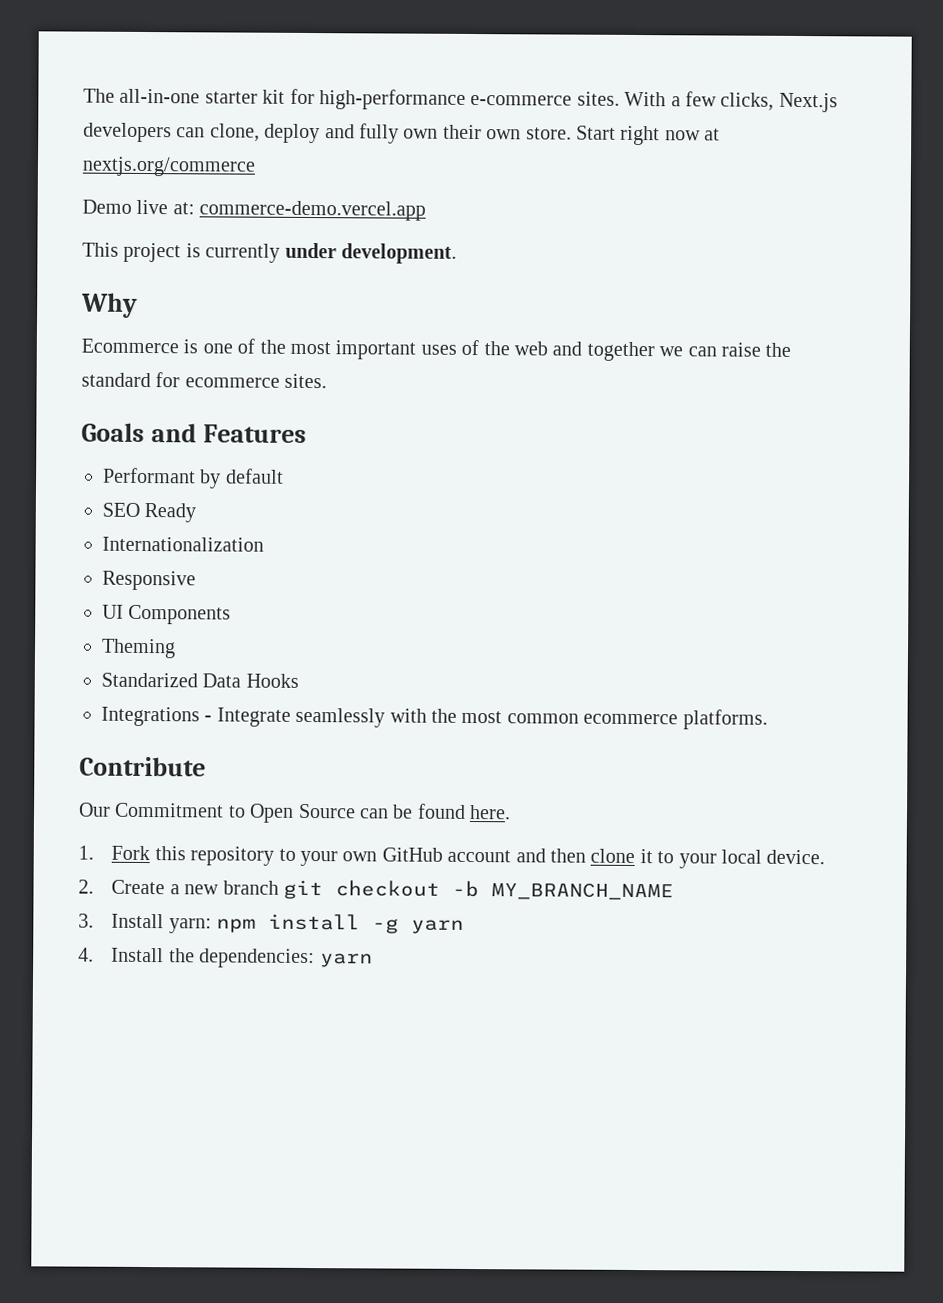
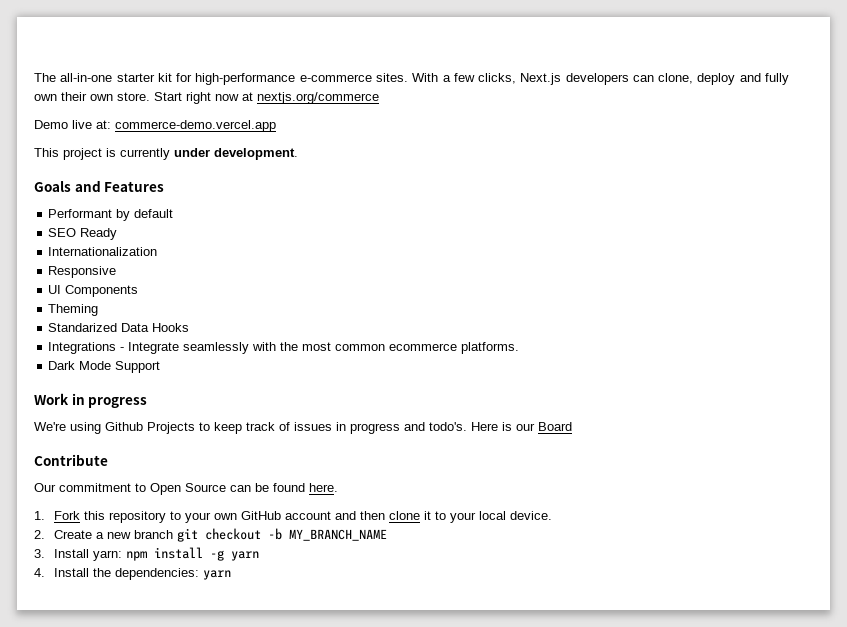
- Why
- Ecommerce is one of the most important uses of the web and together we can raise the standard for ecommerce sites.
+ Dark Mode Support
+ Work in progress
+ We're using Github Projects to keep track of issues in progress and todo's. Here is our Board
- Our Commitment to Open Source can be found here.
+ Our commitment to Open Source can be found here.

